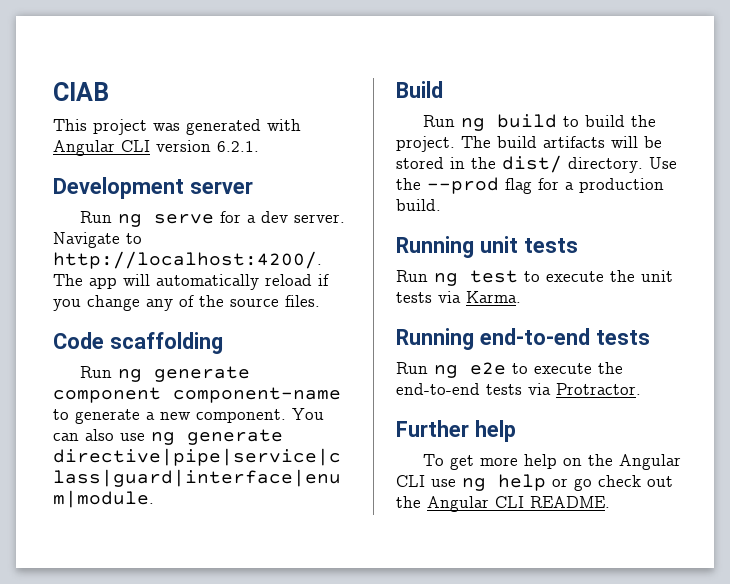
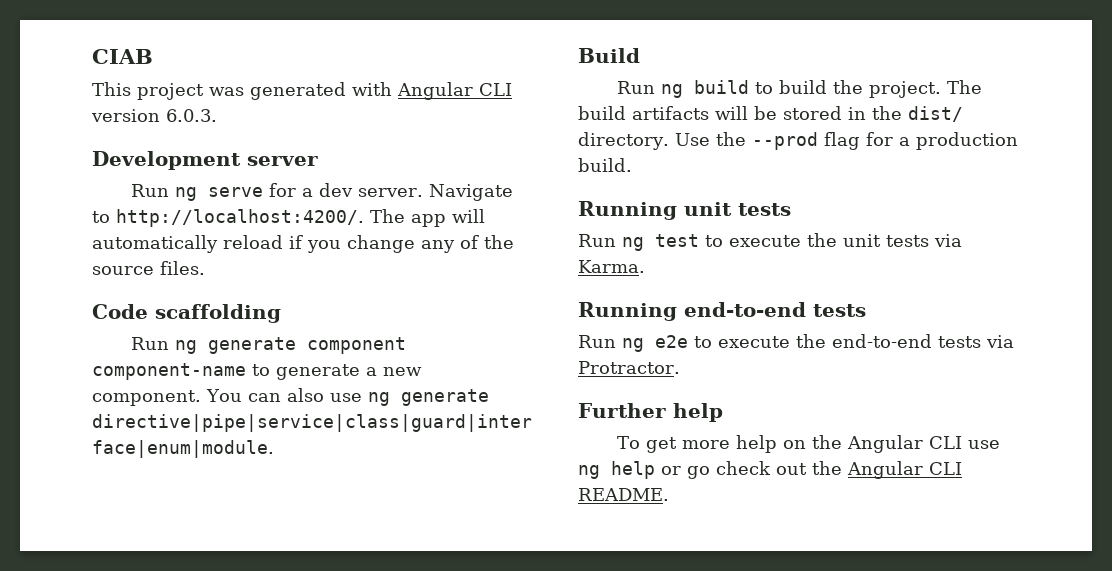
- This project was generated with Angular CLI version 6.2.1.
+ This project was generated with Angular CLI version 6.0.3.

